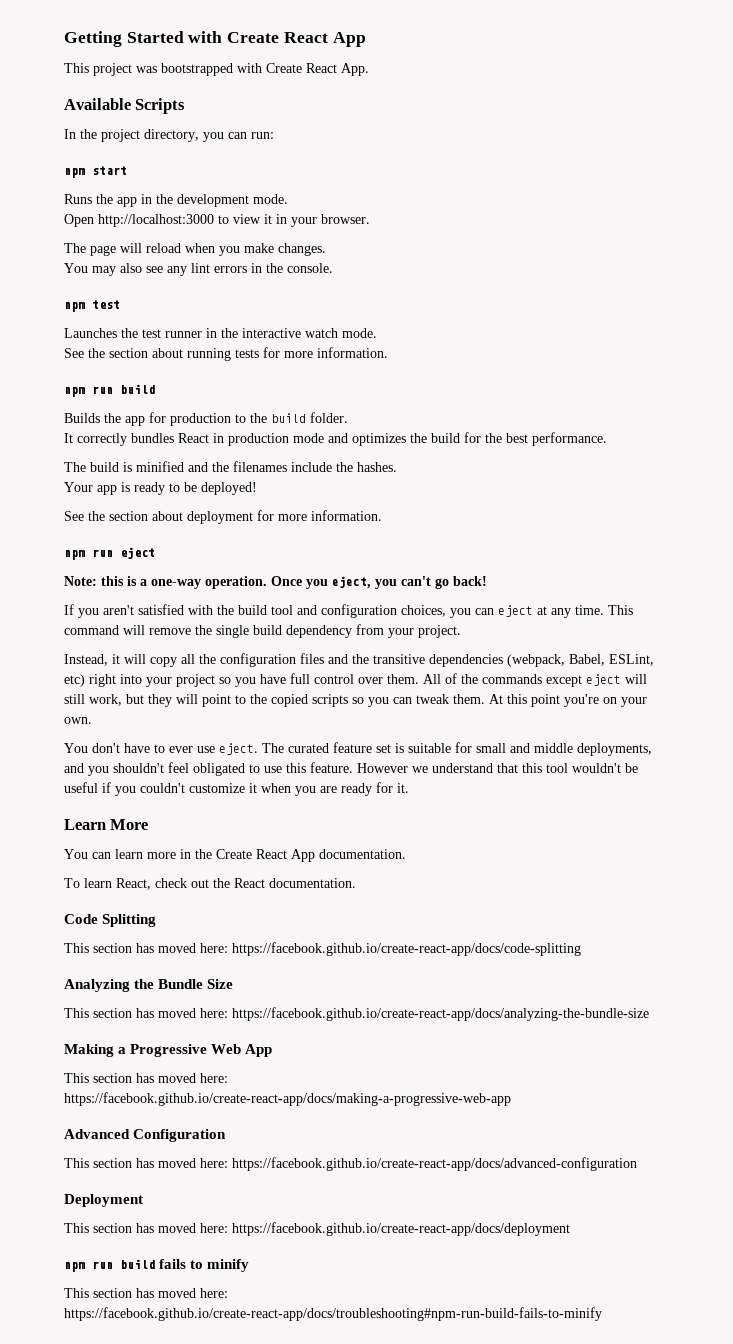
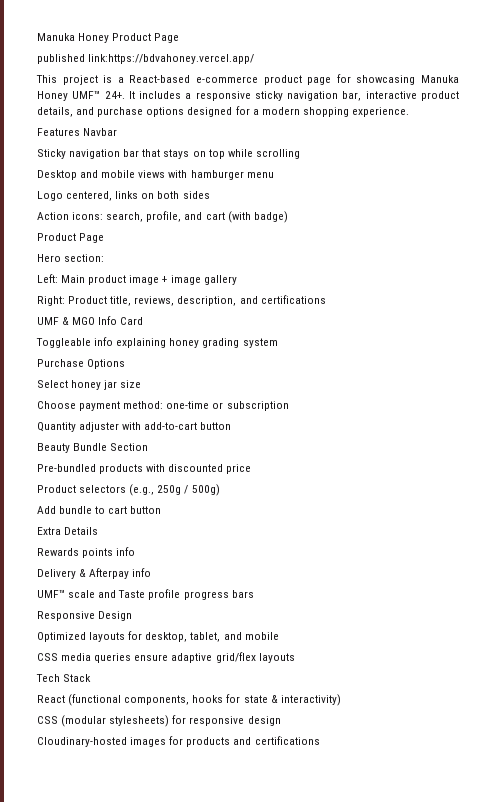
- Getting Started with Create React App
- This project was bootstrapped with Create React App.
- Available Scripts
- In the project directory, you can run:
- npm start
- Runs the app in the development mode.
- Open http://localhost:3000 to view it in your browser.
- The page will reload when you make changes.
- You may also see any lint errors in the console.
- npm test
- Launches the test runner in the interactive watch mode.
- See the section about running tests for more information.
- npm run build
- Builds the app for production to the build folder.
- It correctly bundles React in production mode and optimizes the build for the best performance.
- The build is minified and the filenames include the hashes.
- Your app is ready to be deployed!
- See the section about deployment for more information.
- npm run eject
- Note: this is a one-way operation. Once you eject, you can't go back!
- If you aren't satisfied with the build tool and configuration choices, you can eject at any time. This command will remove the single build dependency from your project.
- Instead, it will copy all the configuration files and the transitive dependencies (webpack, Babel, ESLint, etc) right into your project so you have full control over them. All of the commands except eject will still work, but they will point to the copied scripts so you can tweak them. At this point you're on your own.
- You don't have to ever use eject. The curated feature set is suitable for small and middle deployments, and you shouldn't feel obligated to use this feature. However we understand that this tool wouldn't be useful if you couldn't customize it when you are ready for it.
- Learn More
- You can learn more in the Create React App documentation.
- To learn React, check out the React documentation.
- Code Splitting
- This section has moved here: https://facebook.github.io/create-react-app/docs/code-splitting
- Analyzing the Bundle Size
- This section has moved here: https://facebook.github.io/create-react-app/docs/analyzing-the-bundle-size
- Making a Progressive Web App
- This section has moved here: https://facebook.github.io/create-react-app/docs/making-a-progressive-web-app
- Advanced Configuration
- This section has moved here: https://facebook.github.io/create-react-app/docs/advanced-configuration
- Deployment
- This section has moved here: https://facebook.github.io/create-react-app/docs/deployment
- npm run build fails to minify
- This section has moved here: https://facebook.github.io/create-react-app/docs/troubleshooting#npm-run-build-fails-to-minify
+ Manuka Honey Product Page
+ published link:https://bdvahoney.vercel.app/
+ This project is a React-based e-commerce product page for showcasing Manuka Honey UMF™ 24+. It includes a responsive sticky navigation bar, interactive product details, and purchase options designed for a modern shopping experience.
+ Features Navbar
+ Sticky navigation bar that stays on top while scrolling
+ Desktop and mobile views with hamburger menu
+ Logo centered, links on both sides
+ Action icons: search, profile, and cart (with badge)
+ Product Page
+ Hero section:
+ Left: Main product image + image gallery
+ Right: Product title, reviews, description, and certifications
+ UMF & MGO Info Card
+ Toggleable info explaining honey grading system
+ Purchase Options
+ Select honey jar size
+ Choose payment method: one-time or subscription
+ Quantity adjuster with add-to-cart button
+ Beauty Bundle Section
+ Pre-bundled products with discounted price
+ Product selectors (e.g., 250g / 500g)
+ Add bundle to cart button
+ Extra Details
+ Rewards points info
+ Delivery & Afterpay info
+ UMF™ scale and Taste profile progress bars
+ Responsive Design
+ Optimized layouts for desktop, tablet, and mobile
+ CSS media queries ensure adaptive grid/flex layouts
+ Tech Stack
+ React (functional components, hooks for state & interactivity)
+ CSS (modular stylesheets) for responsive design
+ Cloudinary-hosted images for products and certifications

